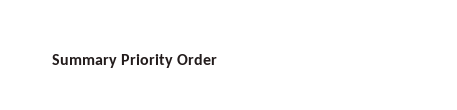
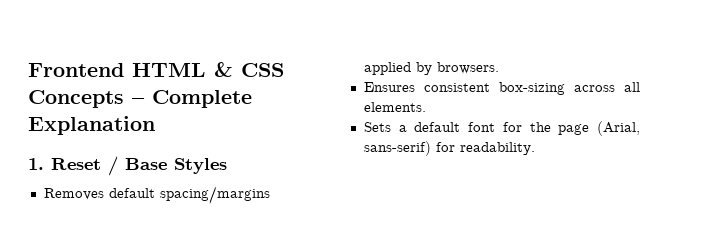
- Summary Priority Order
+ Frontend HTML & CSS Concepts – Complete Explanation
+ 1. Reset / Base Styles
+ Removes default spacing/margins applied by browsers.
+ Ensures consistent box-sizing across all elements.
+ Sets a default font for the page (Arial, sans-serif) for readability.

